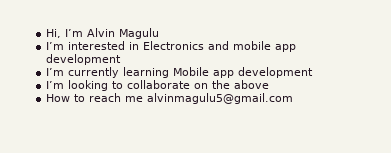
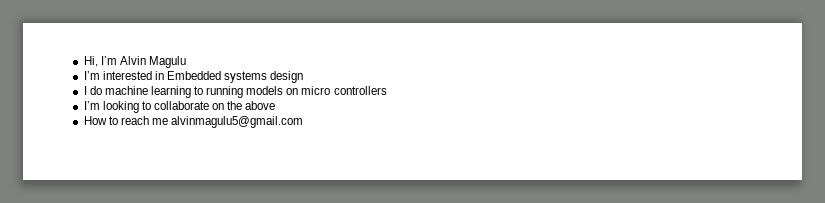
- I’m interested in Electronics and mobile app development
- I’m currently learning Mobile app development
+ I’m interested in Embedded systems design
+ I do machine learning to running models on micro controllers

